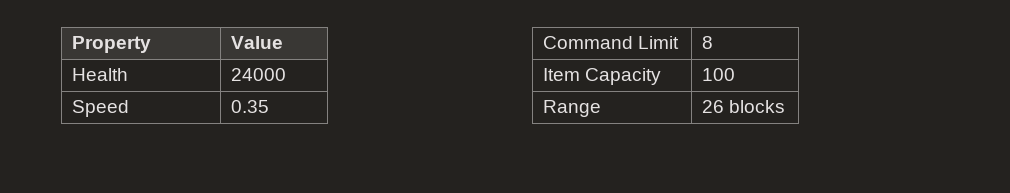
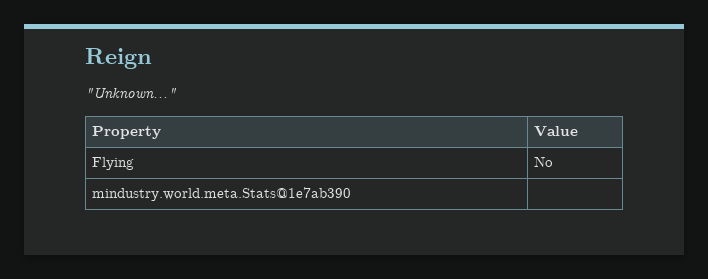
+ Reign
+ "Unknown..."
- Health | 24000
- Speed | 0.35
- Command Limit | 8
- Item Capacity | 100
- Range | 26 blocks
+ Flying | No
+ mindustry.world.meta.Stats@1e7ab390 |

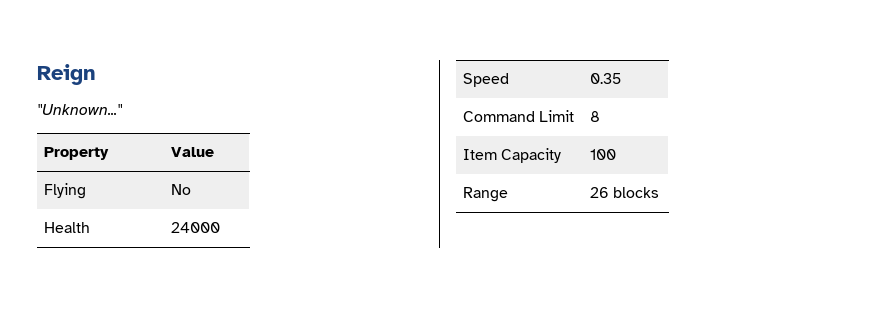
- mindustry.world.meta.Stats@1e7ab390 |
+ Health | 24000
+ Speed | 0.35
+ Command Limit | 8
+ Item Capacity | 100
+ Range | 26 blocks

